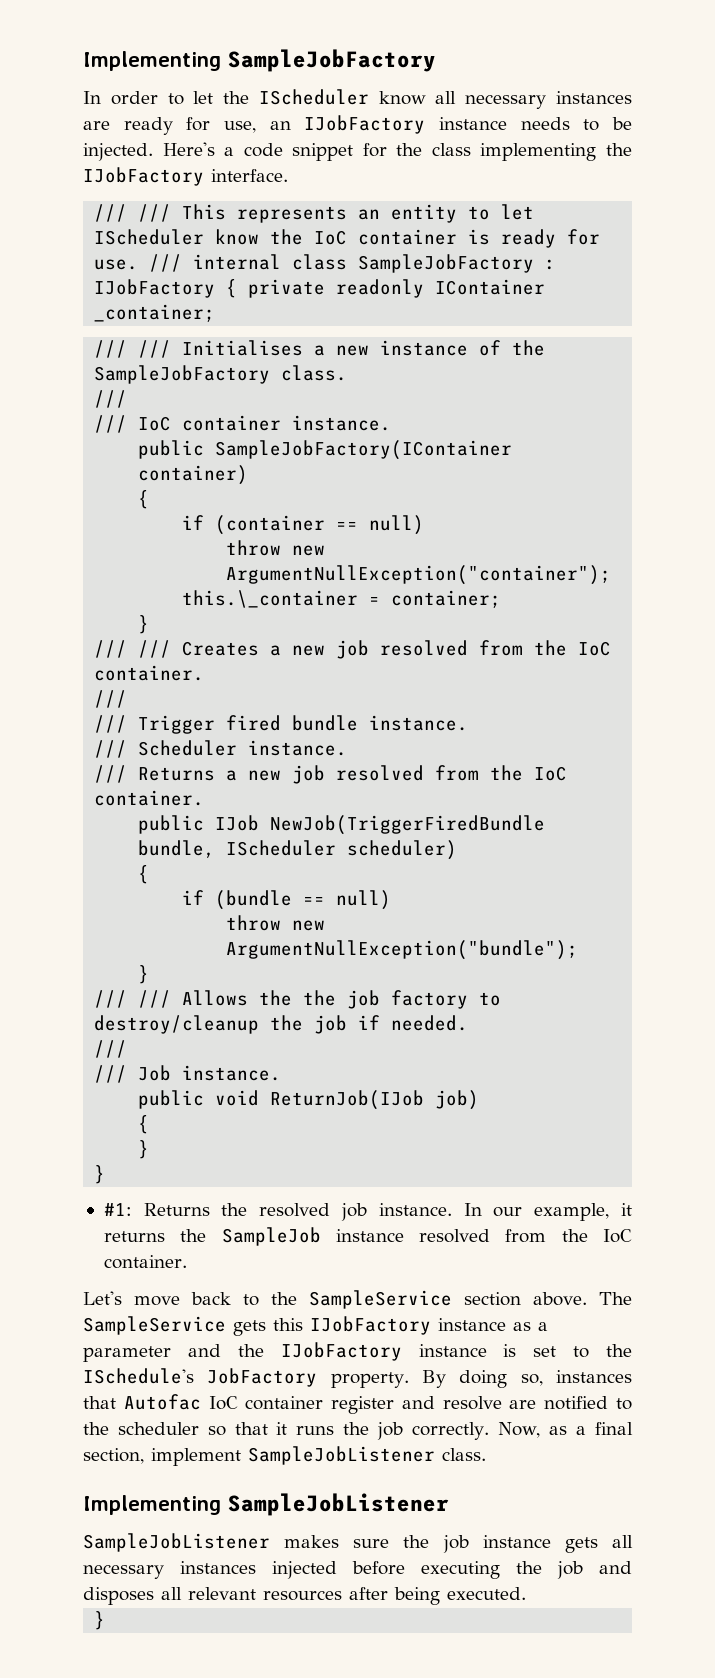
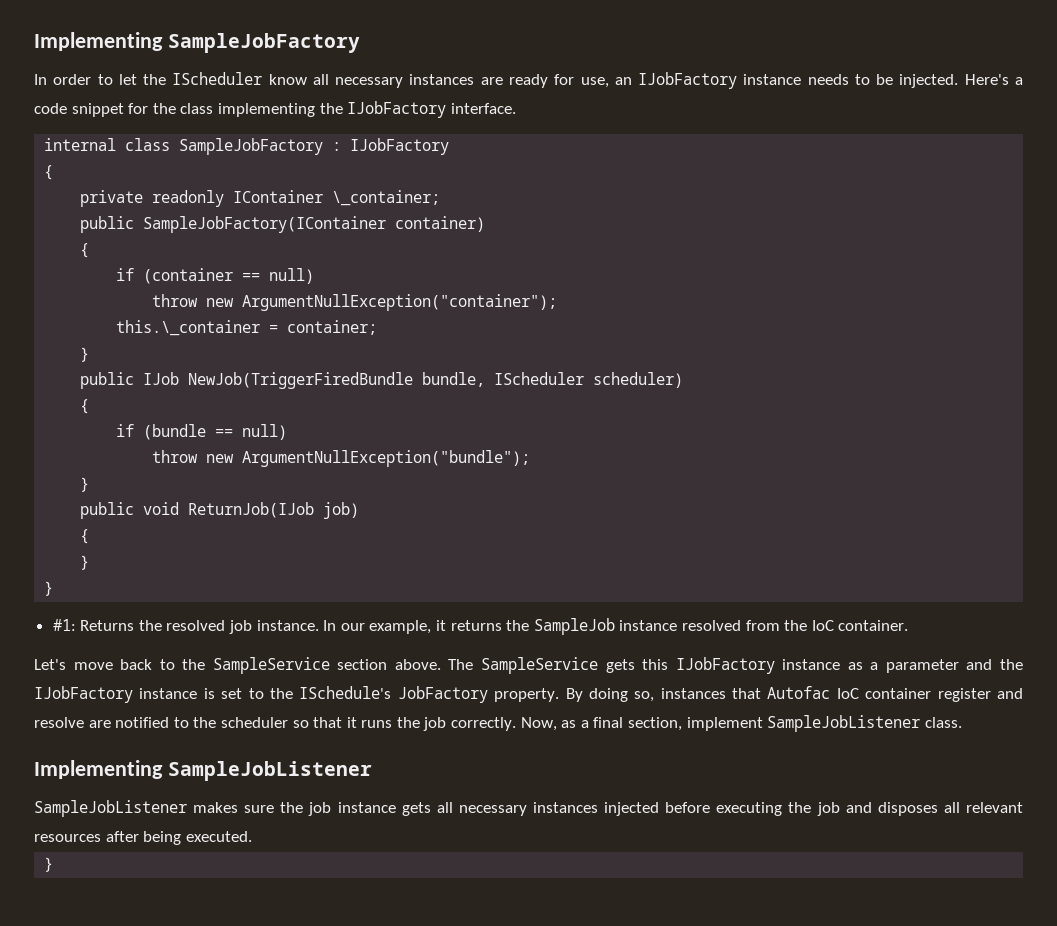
- /// /// This represents an entity to let IScheduler know the IoC container is ready for use. /// internal class SampleJobFactory : IJobFactory { private readonly IContainer _container;
- /// /// Initialises a new instance of the SampleJobFactory class.
- ///
- /// IoC container instance.
+ internal class SampleJobFactory : IJobFactory
+ {
+ private readonly IContainer \_container;
- /// /// Creates a new job resolved from the IoC container.
- ///
- /// Trigger fired bundle instance.
- /// Scheduler instance.
- /// Returns a new job resolved from the IoC container.
- /// /// Allows the the job factory to destroy/cleanup the job if needed.
- ///
- /// Job instance.

